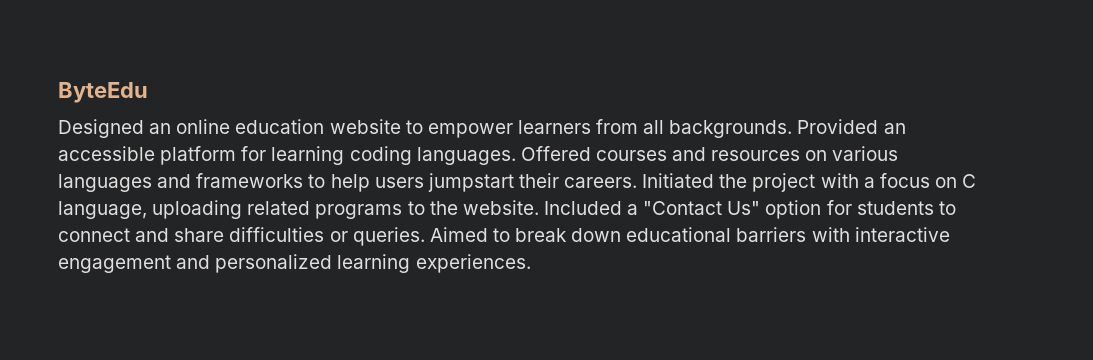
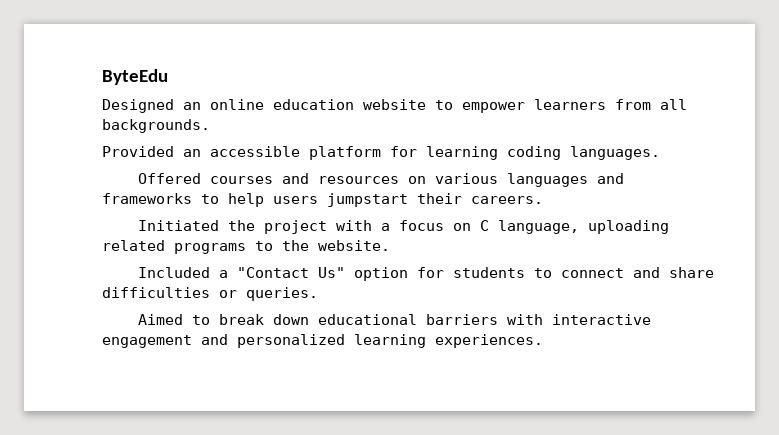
- Designed an online education website to empower learners from all backgrounds. Provided an accessible platform for learning coding languages. Offered courses and resources on various languages and frameworks to help users jumpstart their careers. Initiated the project with a focus on C language, uploading related programs to the website. Included a "Contact Us" option for students to connect and share difficulties or queries. Aimed to break down educational barriers with interactive engagement and personalized learning experiences.
+ Designed an online education website to empower learners from all backgrounds.
+ Provided an accessible platform for learning coding languages.
+ Offered courses and resources on various languages and frameworks to help users jumpstart their careers.
+ Initiated the project with a focus on C language, uploading related programs to the website.
+ Included a "Contact Us" option for students to connect and share difficulties or queries.
+ Aimed to break down educational barriers with interactive engagement and personalized learning experiences.

